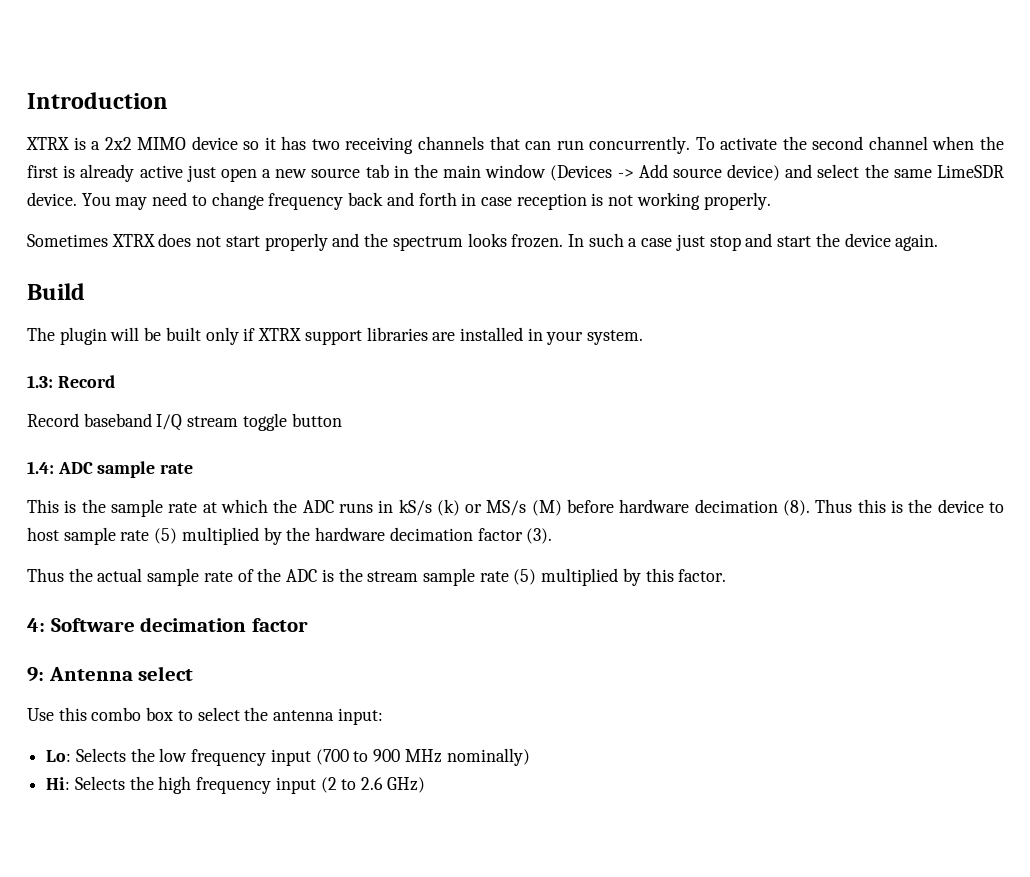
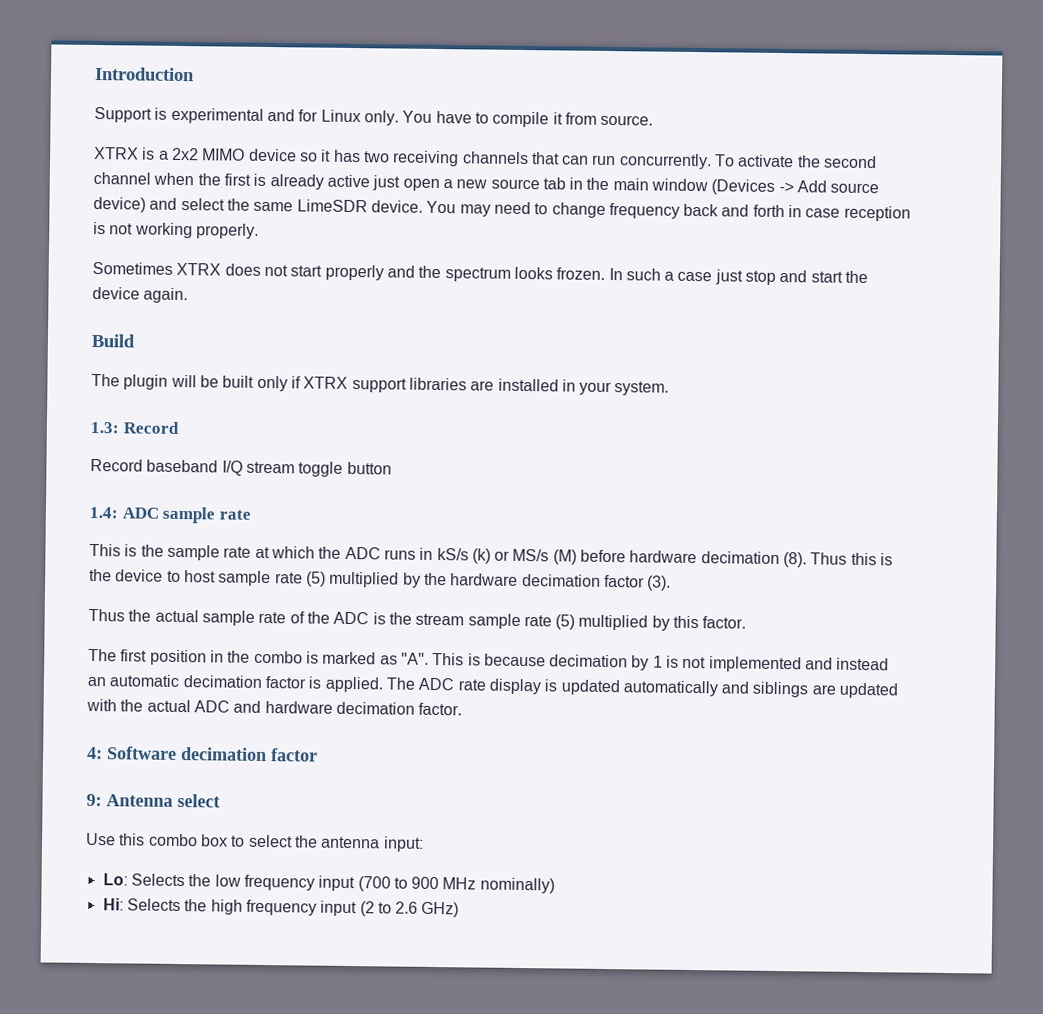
+ Support is experimental and for Linux only. You have to compile it from source.
+ The first position in the combo is marked as "A". This is because decimation by 1 is not implemented and instead an automatic decimation factor is applied. The ADC rate display is updated automatically and siblings are updated with the actual ADC and hardware decimation factor.

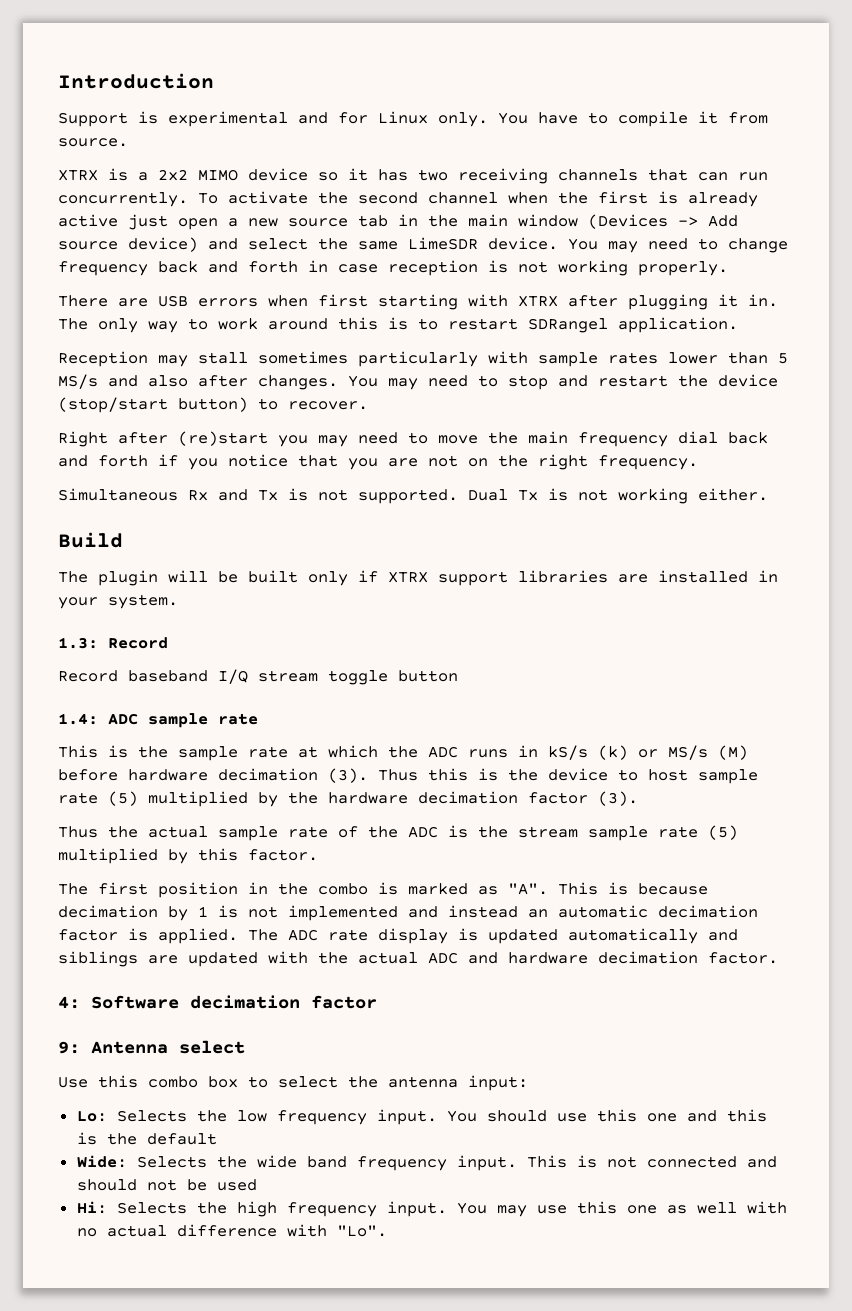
- Sometimes XTRX does not start properly and the spectrum looks frozen. In such a case just stop and start the device again.
+ There are USB errors when first starting with XTRX after plugging it in. The only way to work around this is to restart SDRangel application.
+ Reception may stall sometimes particularly with sample rates lower than 5 MS/s and also after changes. You may need to stop and restart the device (stop/start button) to recover.
+ Right after (re)start you may need to move the main frequency dial back and forth if you notice that you are not on the right frequency.
+ Simultaneous Rx and Tx is not supported. Dual Tx is not working either.
- This is the sample rate at which the ADC runs in kS/s (k) or MS/s (M) before hardware decimation (8).
+ This is the sample rate at which the ADC runs in kS/s (k) or MS/s (M) before hardware decimation (3).
- Lo: Selects the low frequency input (700 to 900 MHz nominally)
+ Lo: Selects the low frequency input. You should use this one and this is the default
+ Wide: Selects the wide band frequency input. This is not connected and should not be used
- Hi: Selects the high frequency input (2 to 2.6 GHz)
+ Hi: Selects the high frequency input. You may use this one as well with no actual difference with "Lo".

